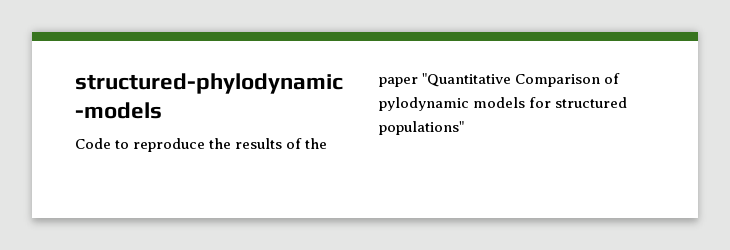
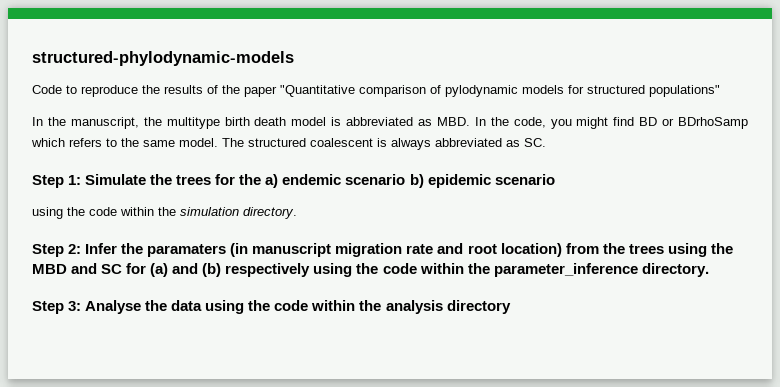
- Code to reproduce the results of the paper "Quantitative Comparison of pylodynamic models for structured populations"
+ Code to reproduce the results of the paper "Quantitative comparison of pylodynamic models for structured populations"
+ In the manuscript, the multitype birth death model is abbreviated as MBD. In the code, you might find BD or BDrhoSamp which refers to the same model. The structured coalescent is always abbreviated as SC.
+ Step 1: Simulate the trees for the a) endemic scenario b) epidemic scenario
+ using the code within the simulation directory.
+ Step 2: Infer the paramaters (in manuscript migration rate and root location) from the trees using the MBD and SC for (a) and (b) respectively using the code within the parameter_inference directory.
+ Step 3: Analyse the data using the code within the analysis directory

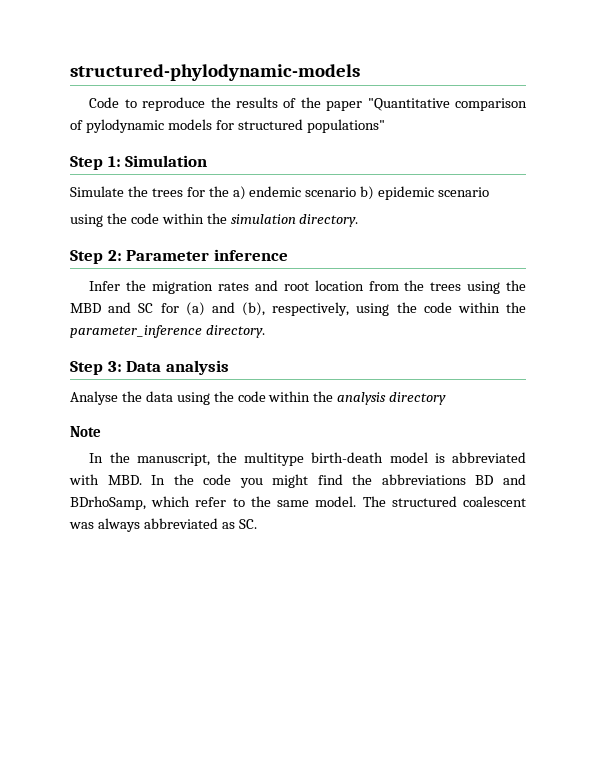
- In the manuscript, the multitype birth death model is abbreviated as MBD. In the code, you might find BD or BDrhoSamp which refers to the same model. The structured coalescent is always abbreviated as SC.
- Step 1: Simulate the trees for the a) endemic scenario b) epidemic scenario
+ Step 1: Simulation
+ Simulate the trees for the a) endemic scenario b) epidemic scenario
- Step 2: Infer the paramaters (in manuscript migration rate and root location) from the trees using the MBD and SC for (a) and (b) respectively using the code within the parameter_inference directory.
+ Step 2: Parameter inference
+ Infer the migration rates and root location from the trees using the MBD and SC for (a) and (b), respectively, using the code within the parameter_inference directory.
- Step 3: Analyse the data using the code within the analysis directory
+ Step 3: Data analysis
+ Analyse the data using the code within the analysis directory
+ Note
+ In the manuscript, the multitype birth-death model is abbreviated with MBD. In the code you might find the abbreviations BD and BDrhoSamp, which refer to the same model. The structured coalescent was always abbreviated as SC.

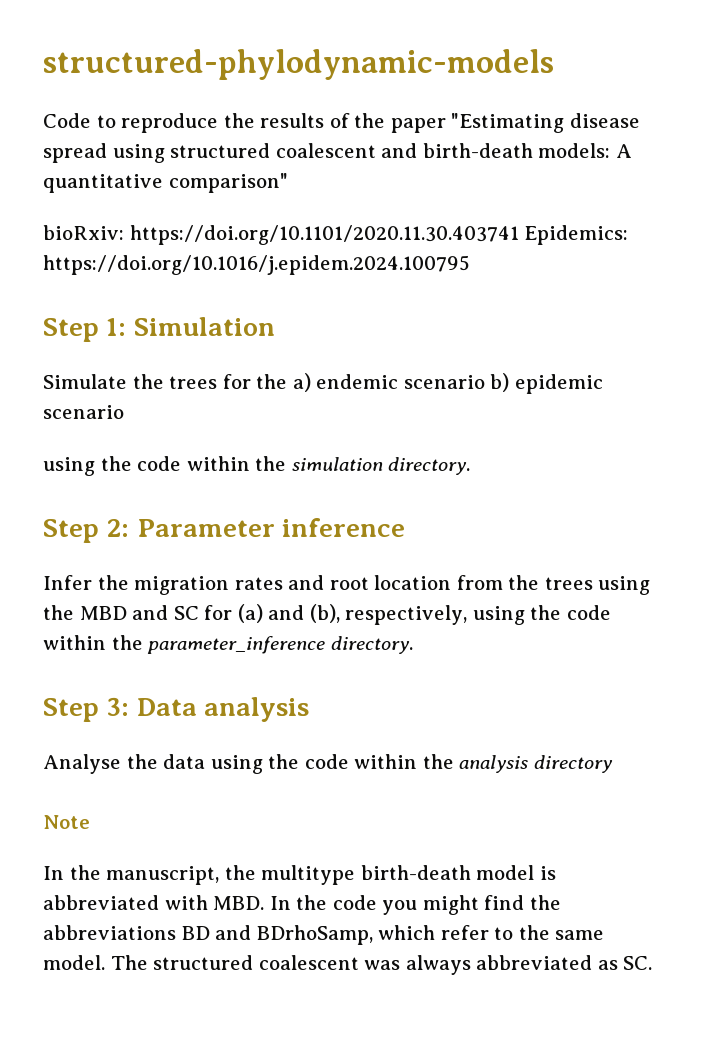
- Code to reproduce the results of the paper "Quantitative comparison of pylodynamic models for structured populations"
+ Code to reproduce the results of the paper "Estimating disease spread using structured coalescent and birth-death models: A quantitative comparison"
+ bioRxiv: https://doi.org/10.1101/2020.11.30.403741 Epidemics: https://doi.org/10.1016/j.epidem.2024.100795

